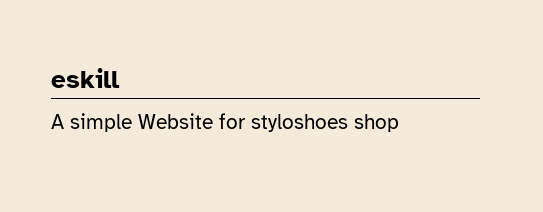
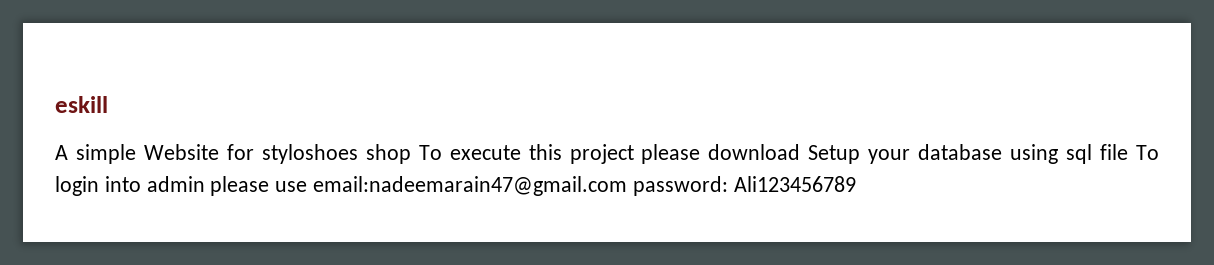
- A simple Website for styloshoes shop
+ A simple Website for styloshoes shop To execute this project please download Setup your database using sql file To login into admin please use email:nadeemarain47@gmail.com password: Ali123456789

